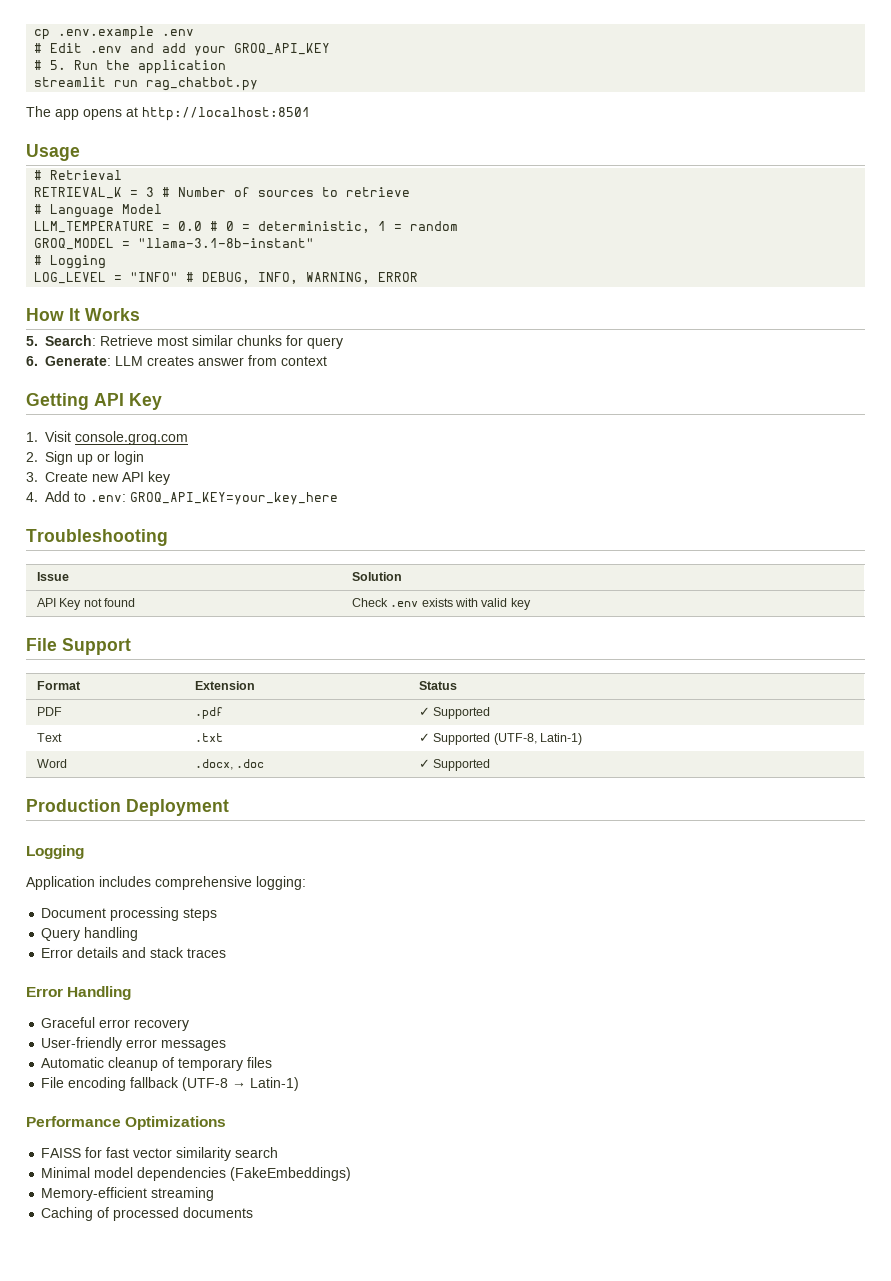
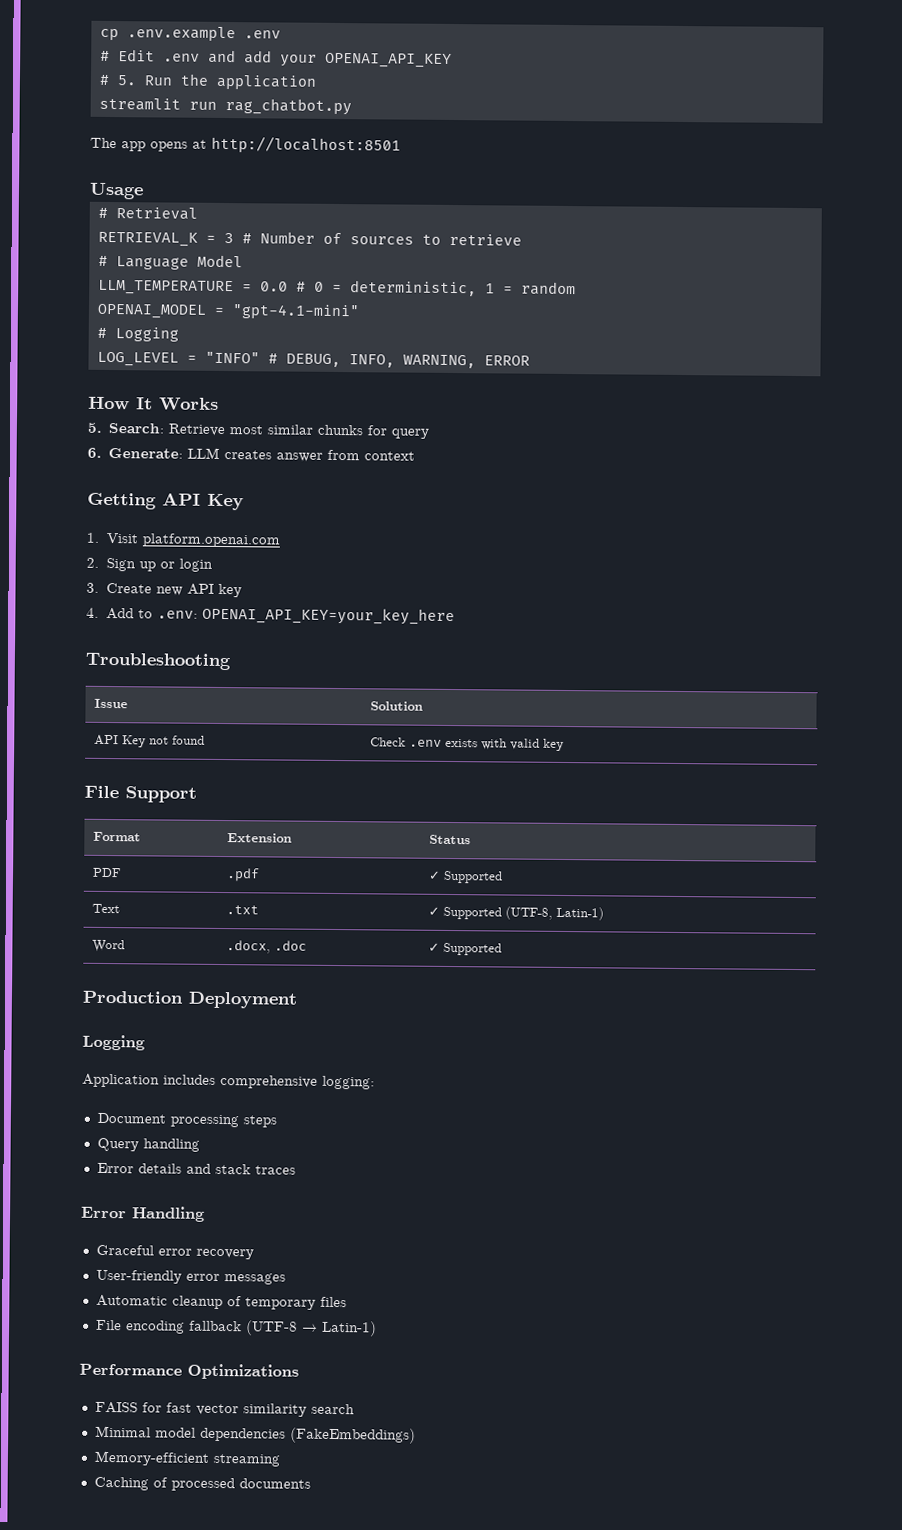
- # Edit .env and add your GROQ_API_KEY
+ # Edit .env and add your OPENAI_API_KEY
- GROQ_MODEL = "llama-3.1-8b-instant"
+ OPENAI_MODEL = "gpt-4.1-mini"
- 1. Visit console.groq.com
+ 1. Visit platform.openai.com
- 4. Add to .env: GROQ_API_KEY=your_key_here
+ 4. Add to .env: OPENAI_API_KEY=your_key_here

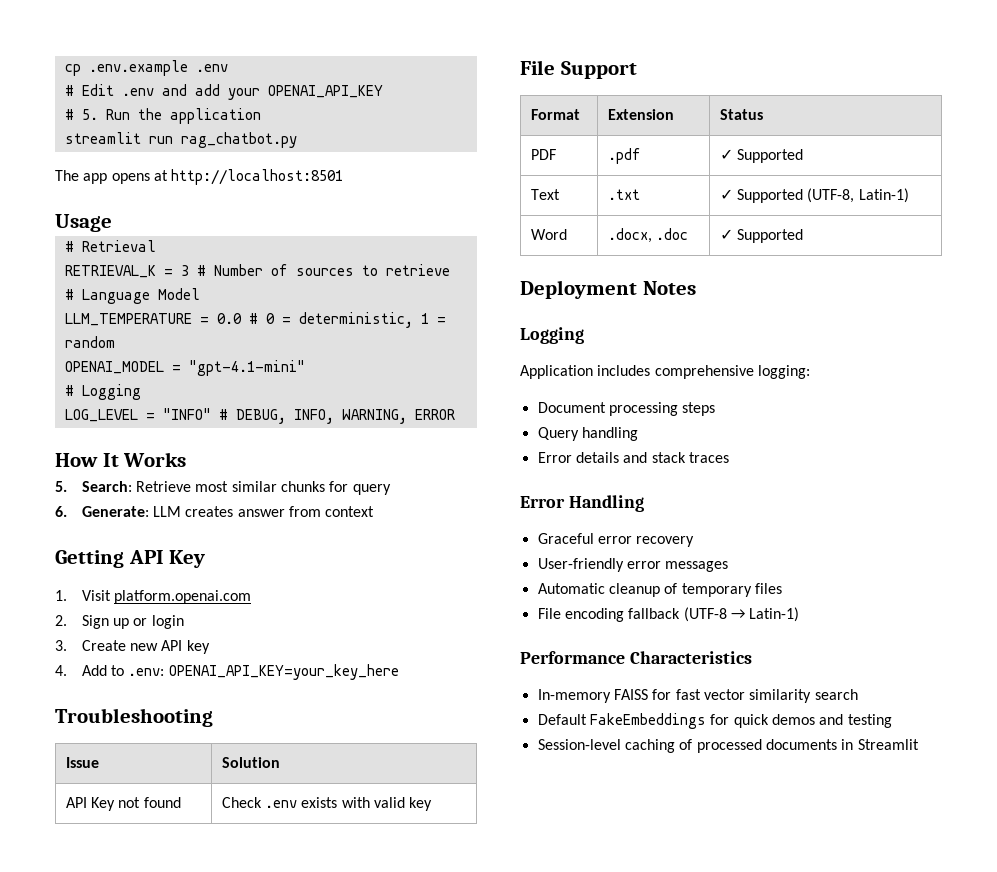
- Production Deployment
+ Deployment Notes
- Performance Optimizations
- FAISS for fast vector similarity search
+ Performance Characteristics
+ In-memory FAISS for fast vector similarity search
- Minimal model dependencies (FakeEmbeddings)
- Memory-efficient streaming
- Caching of processed documents
+ Default FakeEmbeddings for quick demos and testing
+ Session-level caching of processed documents in Streamlit

